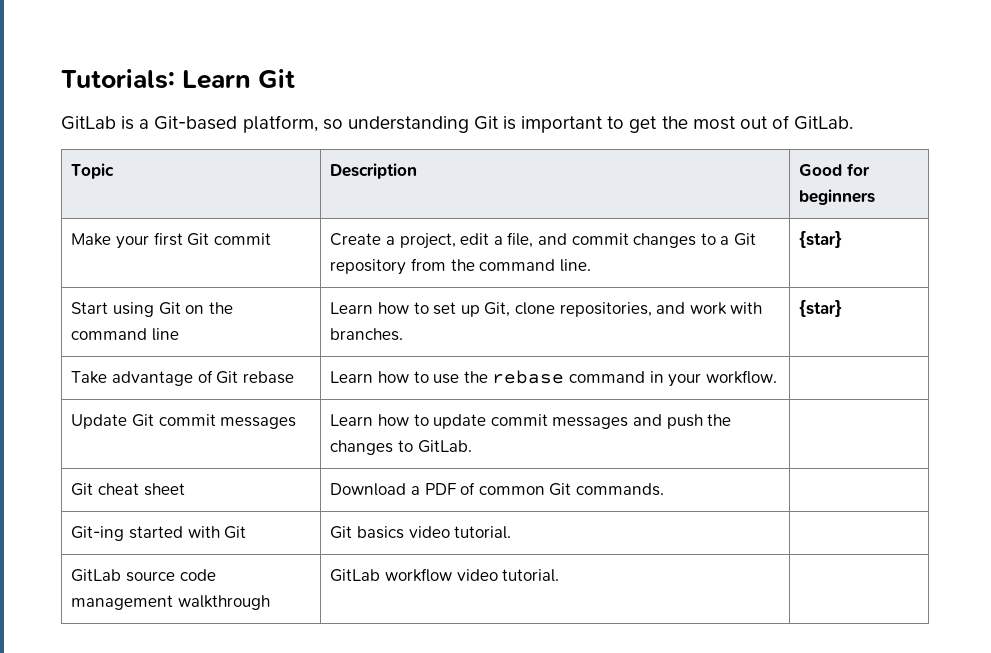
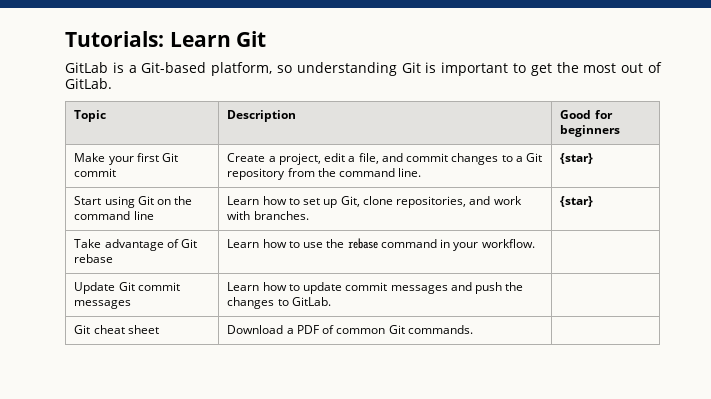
- Git-ing started with Git | Git basics video tutorial. |
- GitLab source code management walkthrough | GitLab workflow video tutorial. |

